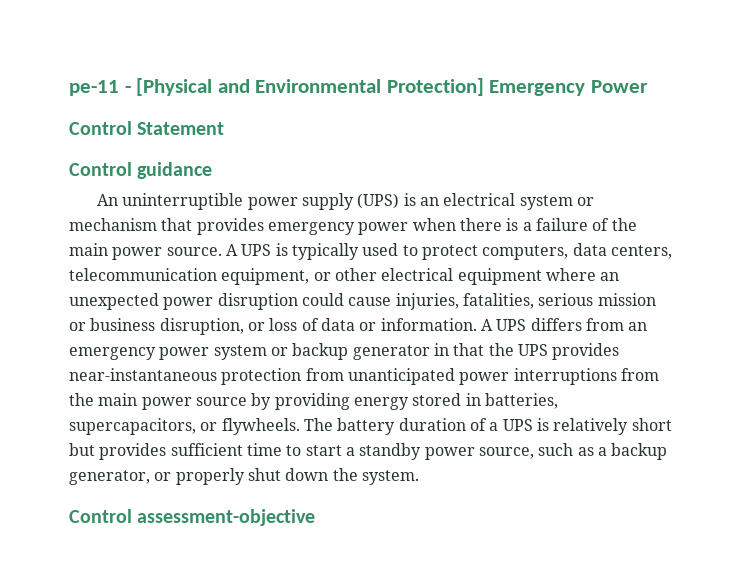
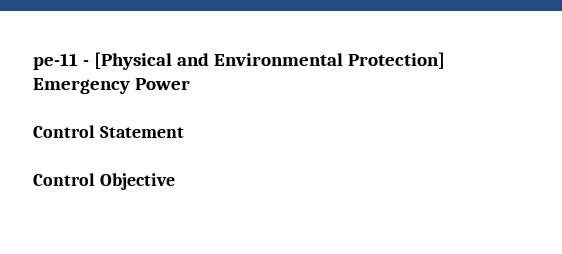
- Control guidance
- An uninterruptible power supply (UPS) is an electrical system or mechanism that provides emergency power when there is a failure of the main power source. A UPS is typically used to protect computers, data centers, telecommunication equipment, or other electrical equipment where an unexpected power disruption could cause injuries, fatalities, serious mission or business disruption, or loss of data or information. A UPS differs from an emergency power system or backup generator in that the UPS provides near-instantaneous protection from unanticipated power interruptions from the main power source by providing energy stored in batteries, supercapacitors, or flywheels. The battery duration of a UPS is relatively short but provides sufficient time to start a standby power source, such as a backup generator, or properly shut down the system.
- Control assessment-objective
+ Control Objective

